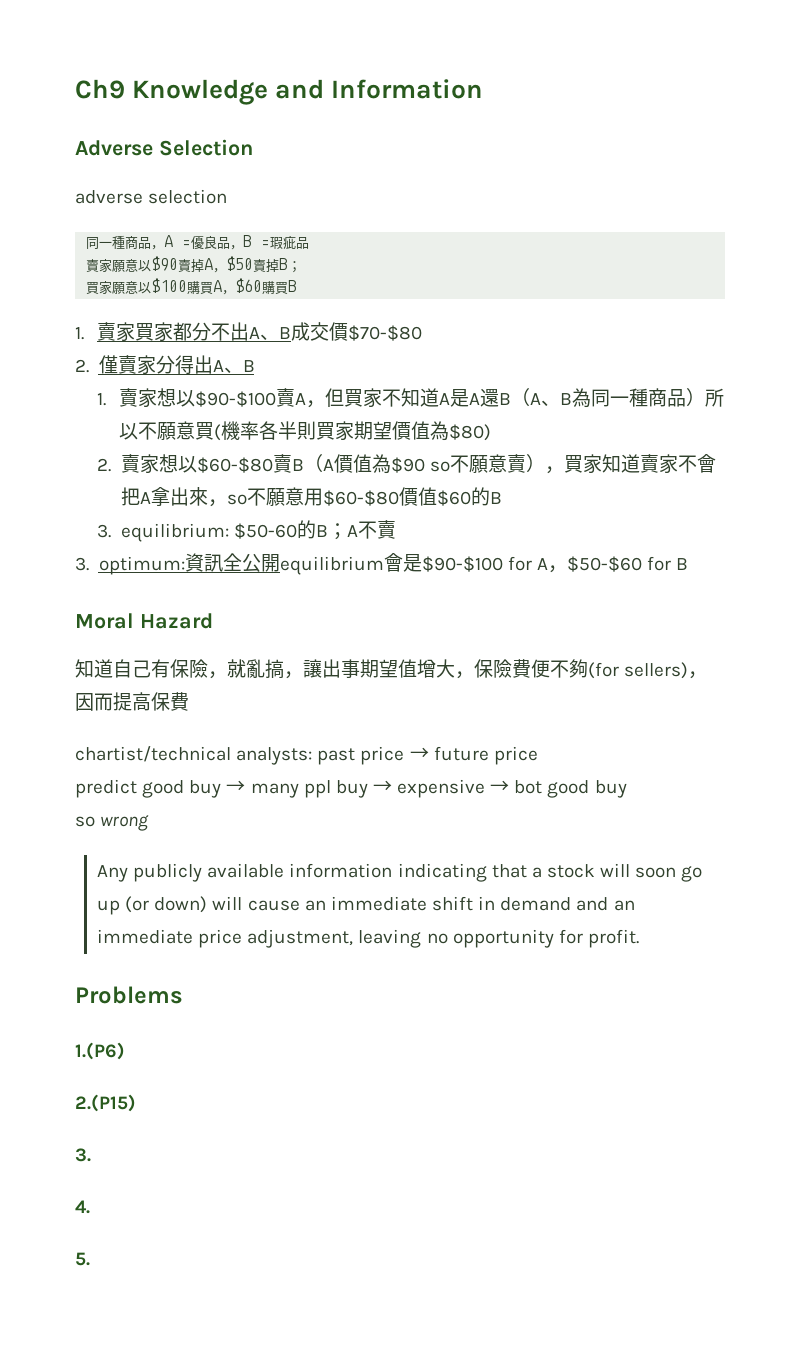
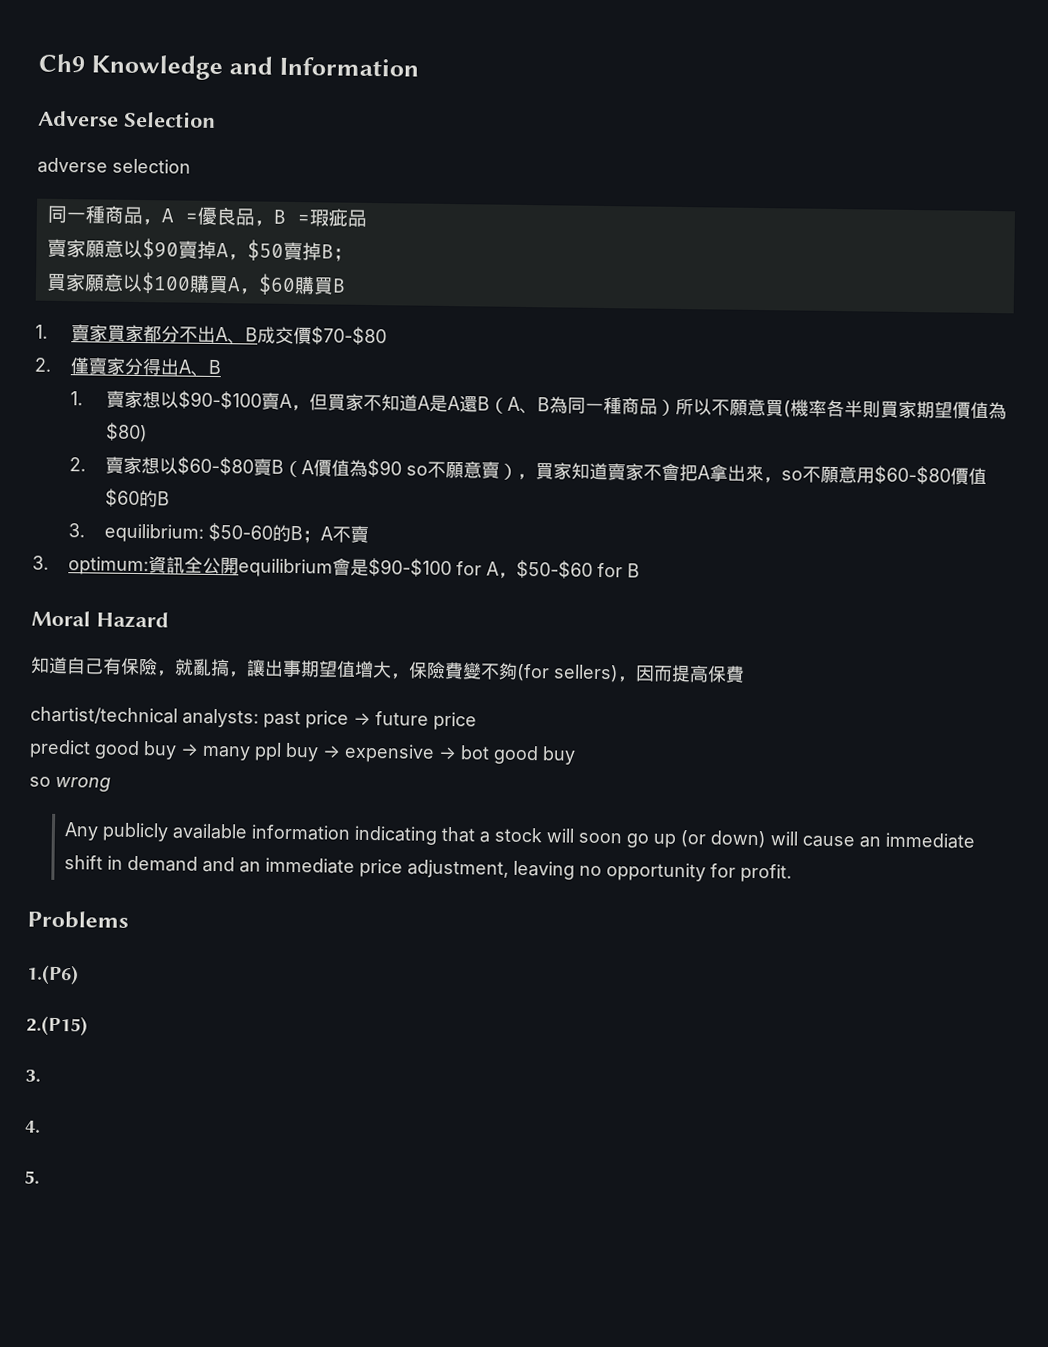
- 知道自己有保險，就亂搞，讓出事期望值增大，保險費便不夠(for sellers)，因而提高保費
+ 知道自己有保險，就亂搞，讓出事期望值增大，保險費變不夠(for sellers)，因而提高保費

